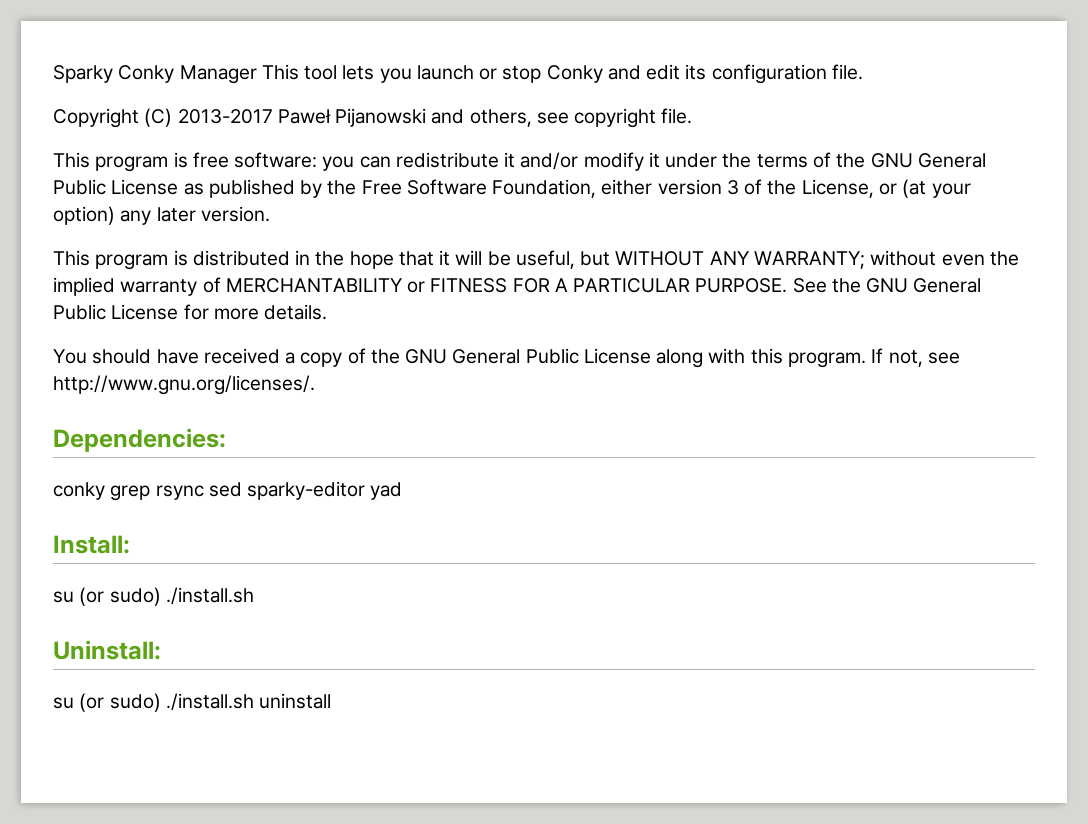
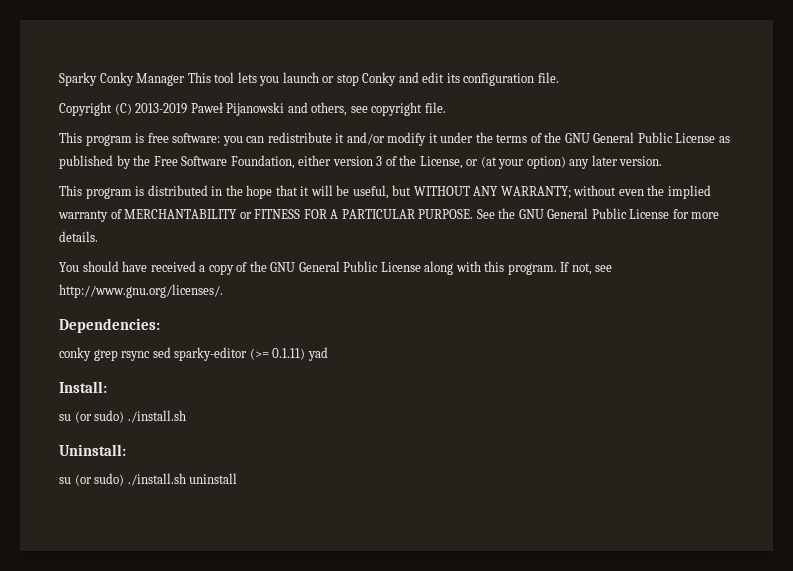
- Copyright (C) 2013-2017 Paweł Pijanowski and others, see copyright file.
+ Copyright (C) 2013-2019 Paweł Pijanowski and others, see copyright file.
- conky grep rsync sed sparky-editor yad
+ conky grep rsync sed sparky-editor (>= 0.1.11) yad

